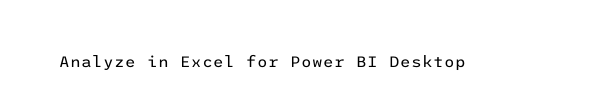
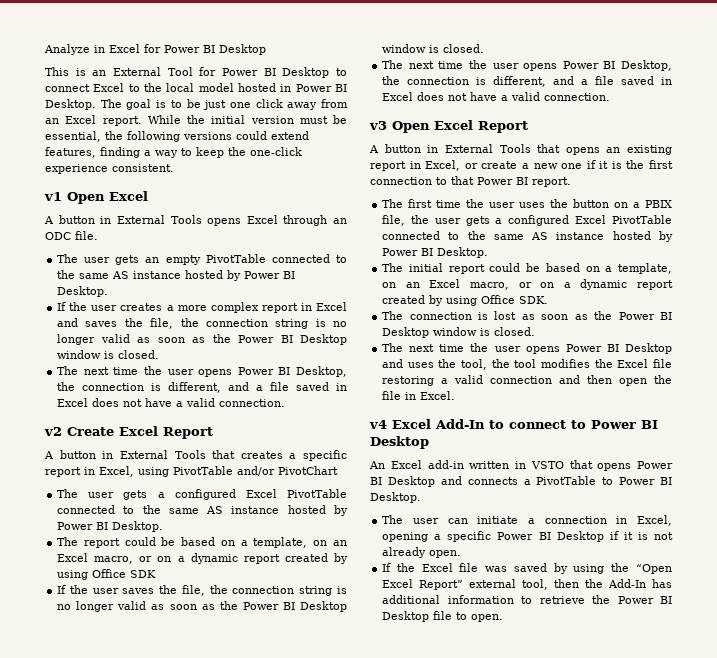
+ This is an External Tool for Power BI Desktop to connect Excel to the local model hosted in Power BI Desktop. The goal is to be just one click away from an Excel report. While the initial version must be essential, the following versions could extend features, finding a way to keep the one-click experience consistent.
+ v1 Open Excel
+ A button in External Tools opens Excel through an ODC file.
+ The user gets an empty PivotTable connected to the same AS instance hosted by Power BI Desktop.
+ If the user creates a more complex report in Excel and saves the file, the connection string is no longer valid as soon as the Power BI Desktop window is closed.
+ The next time the user opens Power BI Desktop, the connection is different, and a file saved in Excel does not have a valid connection.
+ v2 Create Excel Report
+ A button in External Tools that creates a specific report in Excel, using PivotTable and/or PivotChart
+ The user gets a configured Excel PivotTable connected to the same AS instance hosted by Power BI Desktop.
+ The report could be based on a template, on an Excel macro, or on a dynamic report created by using Office SDK
+ If the user saves the file, the connection string is no longer valid as soon as the Power BI Desktop window is closed.
+ The next time the user opens Power BI Desktop, the connection is different, and a file saved in Excel does not have a valid connection.
+ v3 Open Excel Report
+ A button in External Tools that opens an existing report in Excel, or create a new one if it is the first connection to that Power BI report.
+ The first time the user uses the button on a PBIX file, the user gets a configured Excel PivotTable connected to the same AS instance hosted by Power BI Desktop.
+ The initial report could be based on a template, on an Excel macro, or on a dynamic report created by using Office SDK.
+ The connection is lost as soon as the Power BI Desktop window is closed.
+ The next time the user opens Power BI Desktop and uses the tool, the tool modifies the Excel file restoring a valid connection and then open the file in Excel.
+ v4 Excel Add-In to connect to Power BI Desktop
+ An Excel add-in written in VSTO that opens Power BI Desktop and connects a PivotTable to Power BI Desktop.
+ The user can initiate a connection in Excel, opening a specific Power BI Desktop if it is not already open.
+ If the Excel file was saved by using the “Open Excel Report” external tool, then the Add-In has additional information to retrieve the Power BI Desktop file to open.

